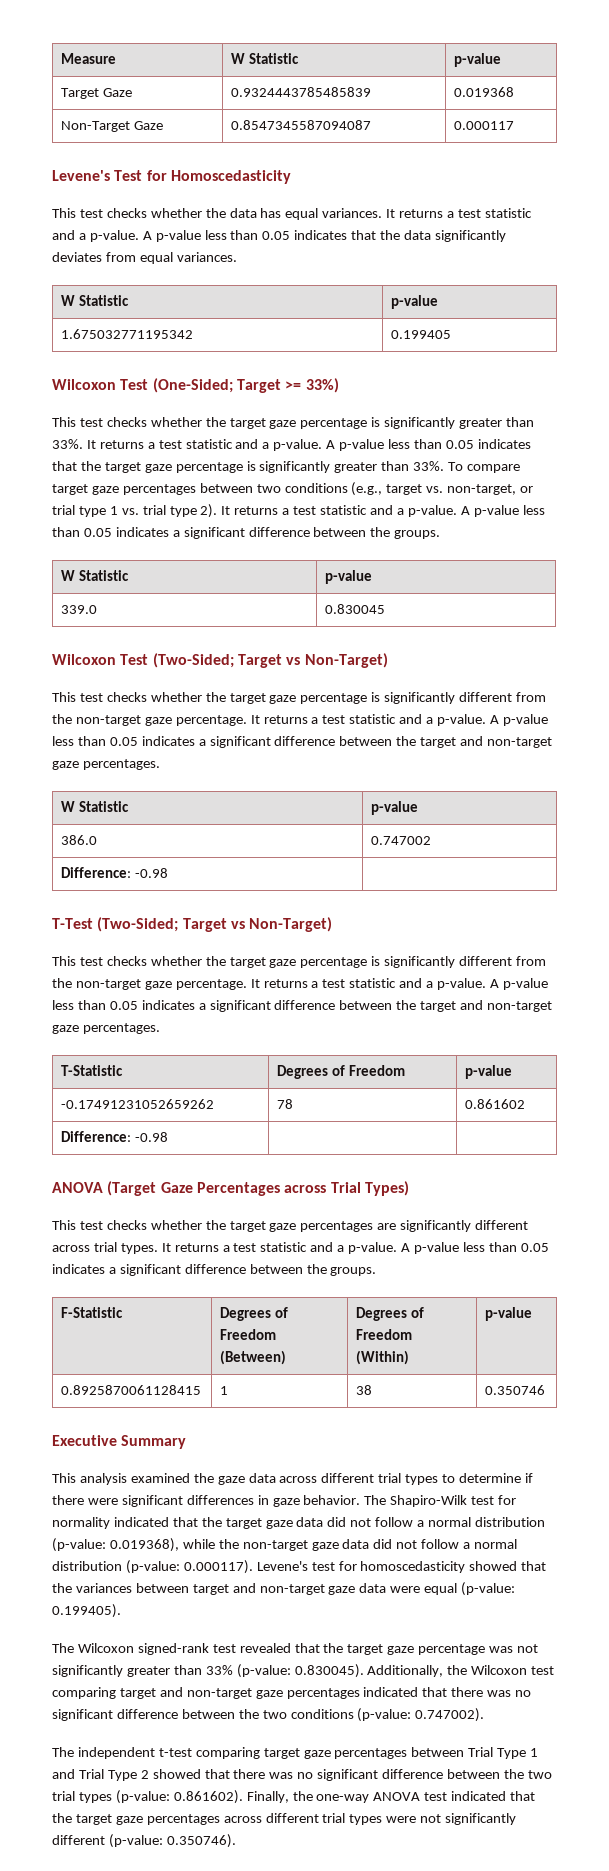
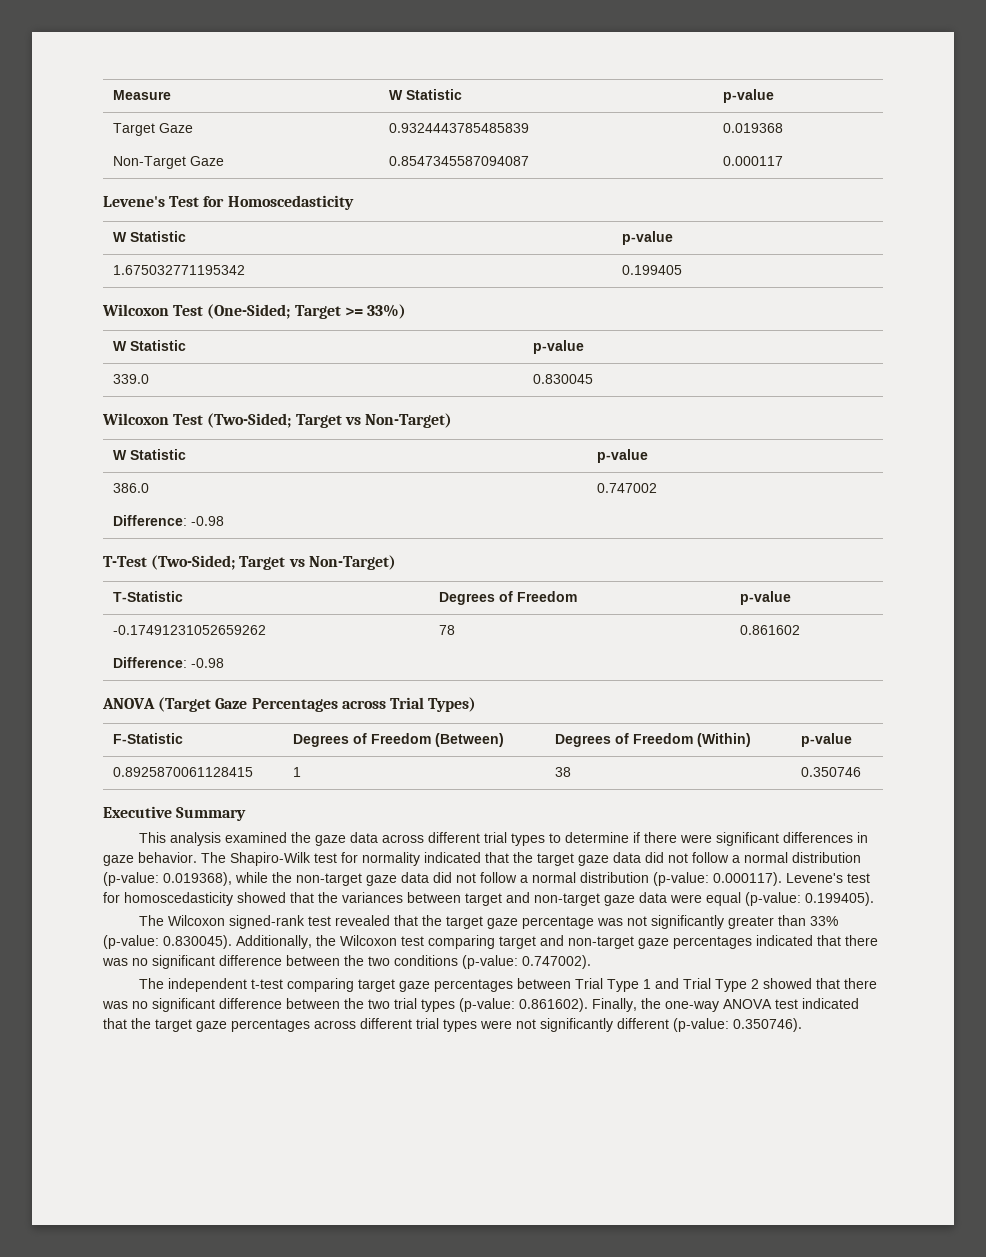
- This test checks whether the data has equal variances. It returns a test statistic and a p-value. A p-value less than 0.05 indicates that the data significantly deviates from equal variances.
- This test checks whether the target gaze percentage is significantly greater than 33%. It returns a test statistic and a p-value. A p-value less than 0.05 indicates that the target gaze percentage is significantly greater than 33%. To compare target gaze percentages between two conditions (e.g., target vs. non-target, or trial type 1 vs. trial type 2). It returns a test statistic and a p-value. A p-value less than 0.05 indicates a significant difference between the groups.
  Wilcoxon Test (Two-Sided; Target vs Non-Target)
- This test checks whether the target gaze percentage is significantly different from the non-target gaze percentage. It returns a test statistic and a p-value. A p-value less than 0.05 indicates a significant difference between the target and non-target gaze percentages.
  T-Test (Two-Sided; Target vs Non-Target)
- This test checks whether the target gaze percentage is significantly different from the non-target gaze percentage. It returns a test statistic and a p-value. A p-value less than 0.05 indicates a significant difference between the target and non-target gaze percentages.
- This test checks whether the target gaze percentages are significantly different across trial types. It returns a test statistic and a p-value. A p-value less than 0.05 indicates a significant difference between the groups.

